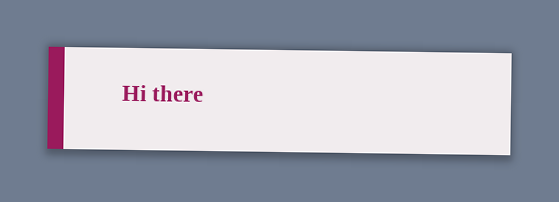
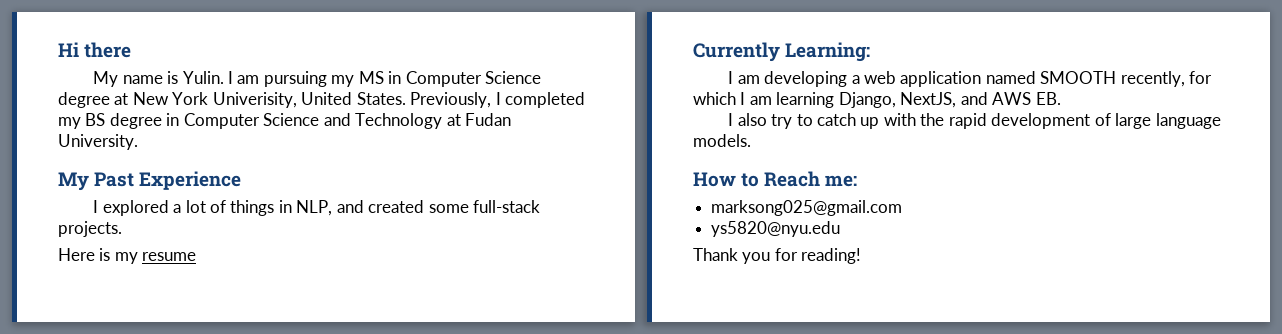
+ My name is Yulin. I am pursuing my MS in Computer Science degree at New York Univerisity, United States. Previously, I completed my BS degree in Computer Science and Technology at Fudan University.
+ My Past Experience
+ I explored a lot of things in NLP, and created some full-stack projects.
+ Here is my resume
+ Currently Learning:
+ I am developing a web application named SMOOTH recently, for which I am learning Django, NextJS, and AWS EB.
+ I also try to catch up with the rapid development of large language models.
+ How to Reach me:
+ marksong025@gmail.com
+ ys5820@nyu.edu
+ Thank you for reading!

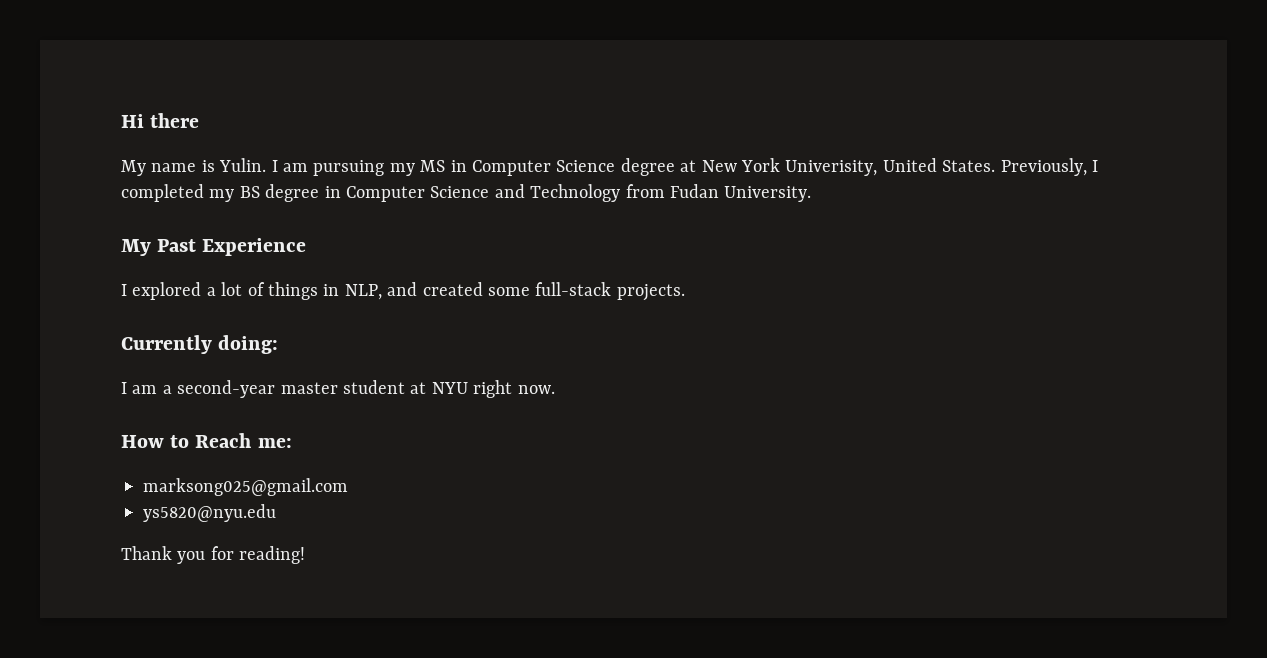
- Previously, I completed my BS degree in Computer Science and Technology at Fudan University.
+ Previously, I completed my BS degree in Computer Science and Technology from Fudan University.
- Here is my resume
- Currently Learning:
- I am developing a web application named SMOOTH recently, for which I am learning Django, NextJS, and AWS EB.
- I also try to catch up with the rapid development of large language models.
+ Currently doing:
+ I am a second-year master student at NYU right now.

